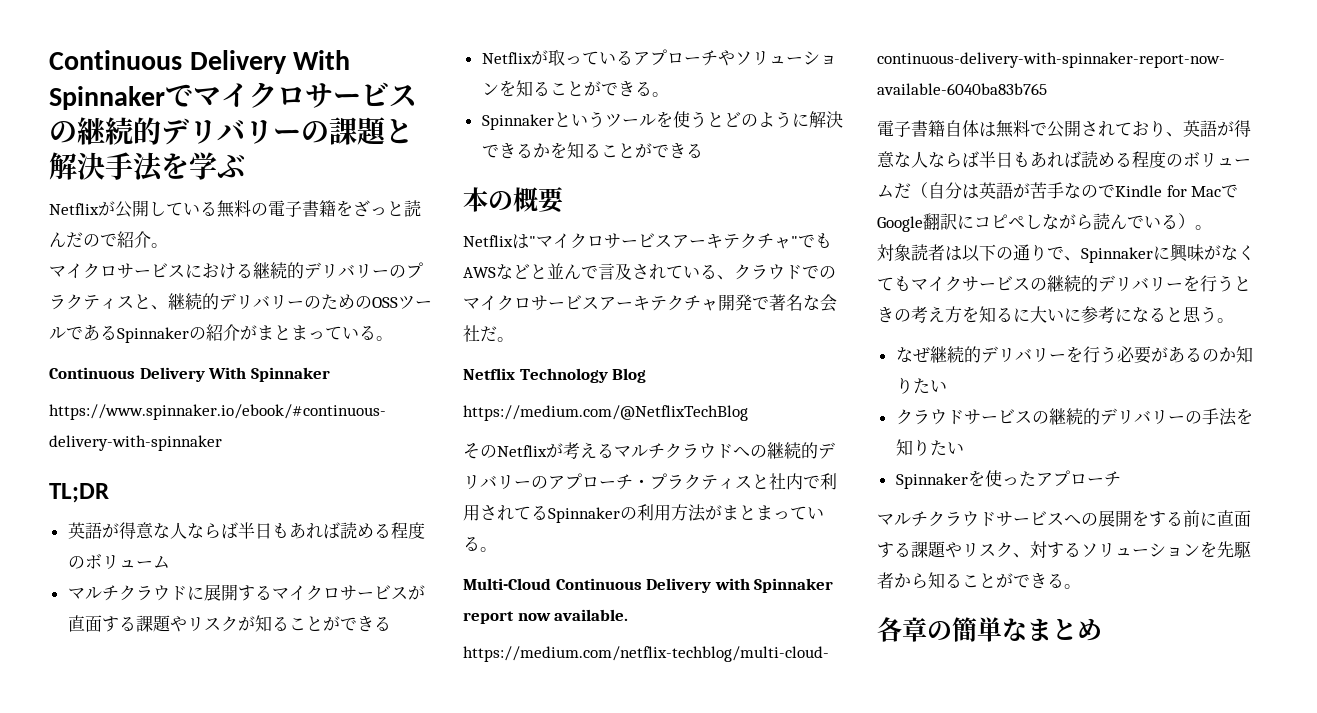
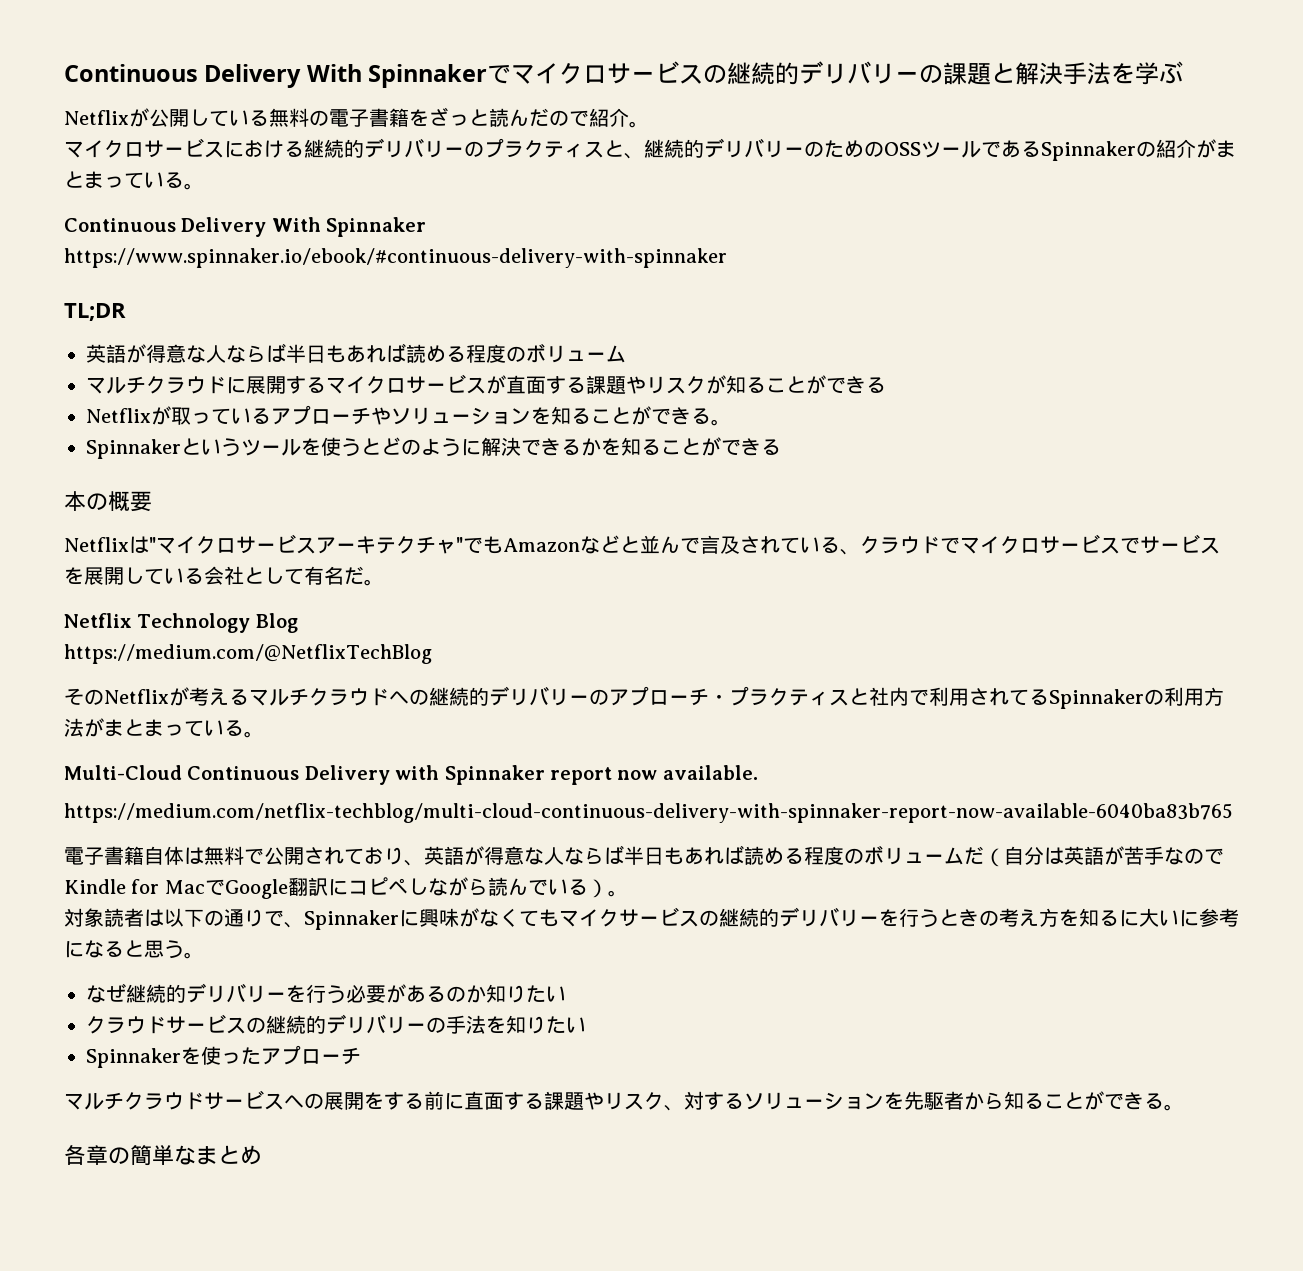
- Netflixは"マイクロサービスアーキテクチャ"でもAWSなどと並んで言及されている、クラウドでのマイクロサービスアーキテクチャ開発で著名な会社だ。
+ Netflixは"マイクロサービスアーキテクチャ"でもAmazonなどと並んで言及されている、クラウドでマイクロサービスでサービスを展開している会社として有名だ。

